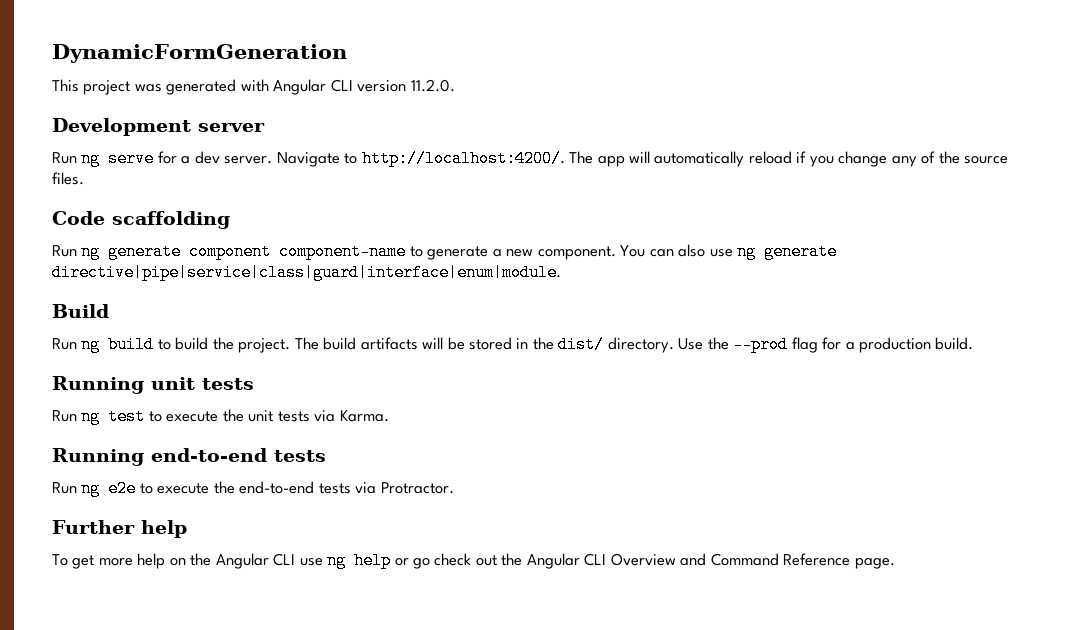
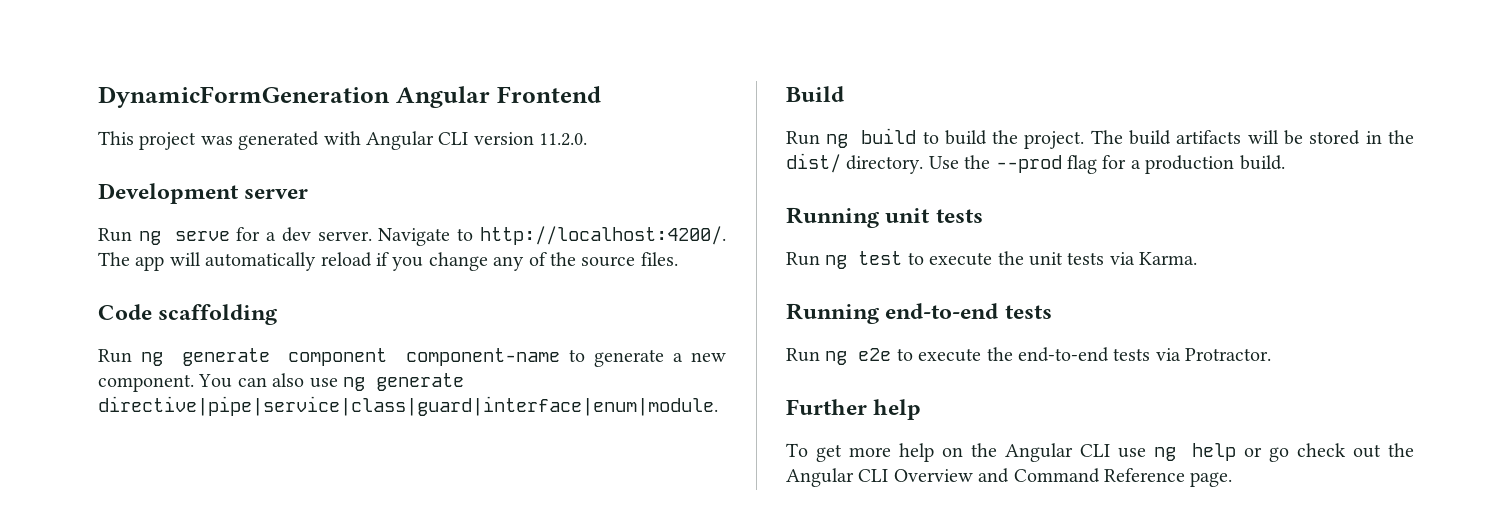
- DynamicFormGeneration
+ DynamicFormGeneration Angular Frontend

